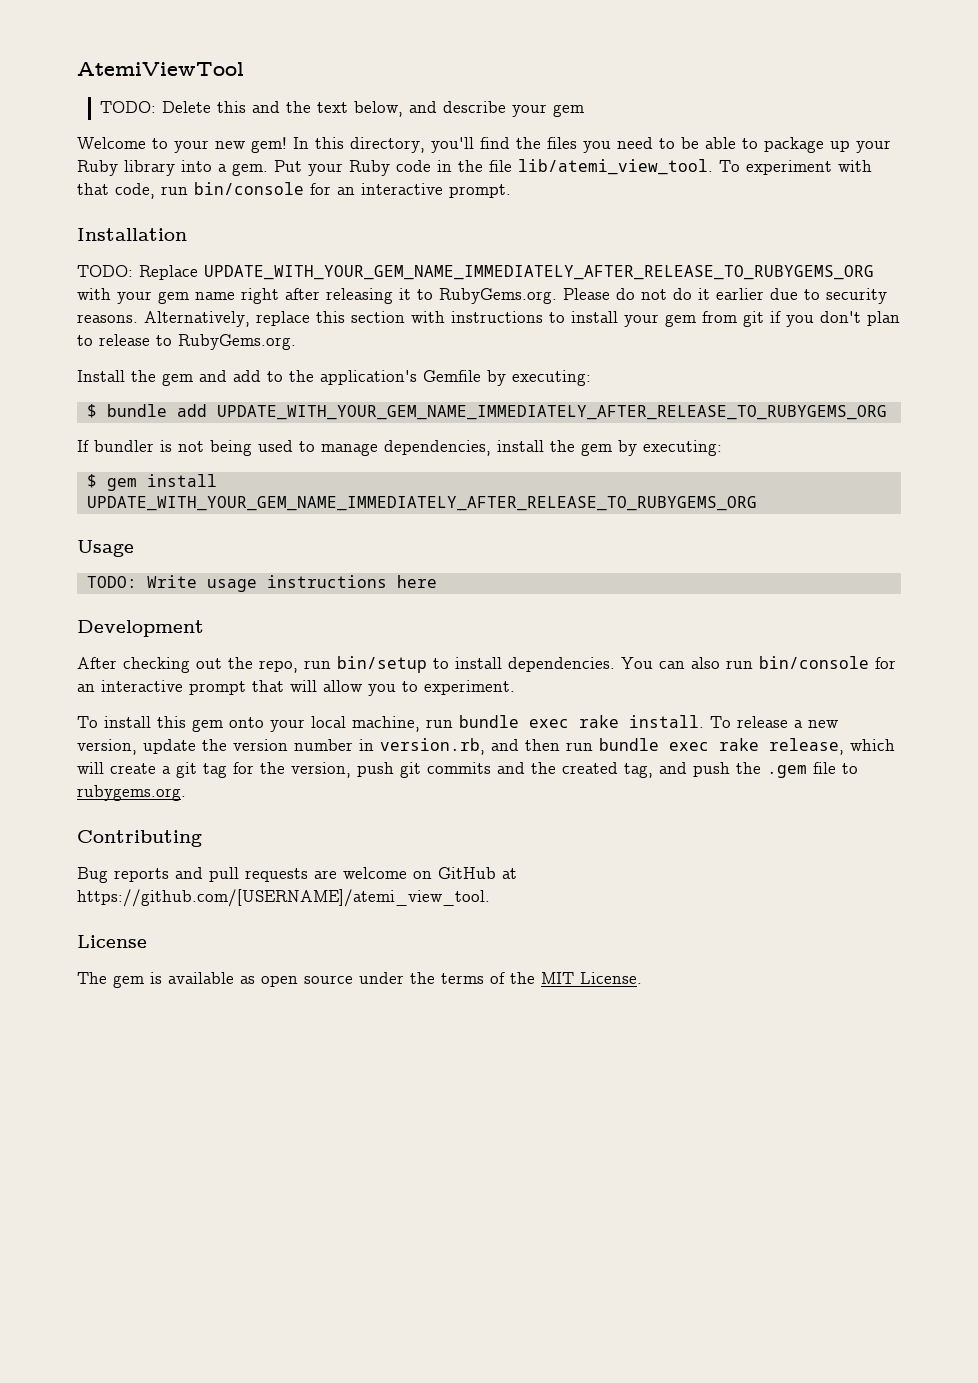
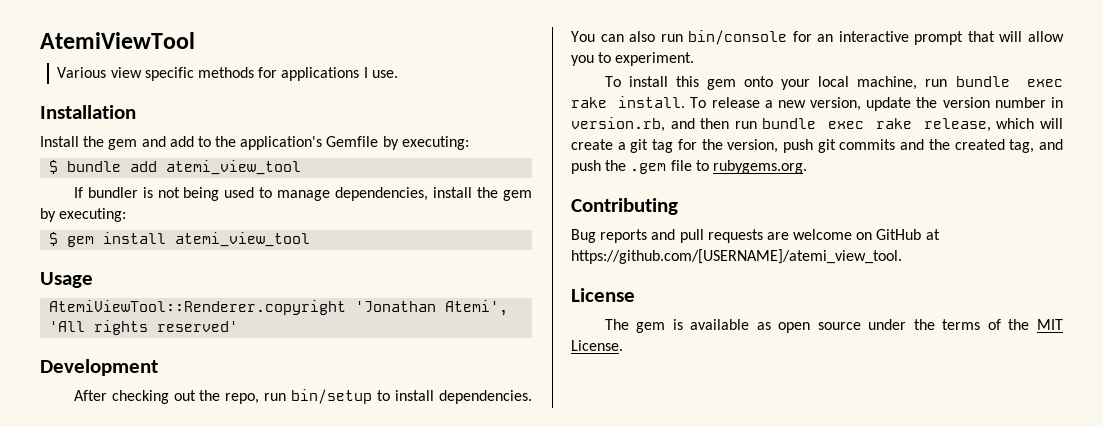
- TODO: Delete this and the text below, and describe your gem
- Welcome to your new gem! In this directory, you'll find the files you need to be able to package up your Ruby library into a gem. Put your Ruby code in the file lib/atemi_view_tool. To experiment with that code, run bin/console for an interactive prompt.
+ Various view specific methods for applications I use.
  Installation
- TODO: Replace UPDATE_WITH_YOUR_GEM_NAME_IMMEDIATELY_AFTER_RELEASE_TO_RUBYGEMS_ORG with your gem name right after releasing it to RubyGems.org. Please do not do it earlier due to security reasons. Alternatively, replace this section with instructions to install your gem from git if you don't plan to release to RubyGems.org.
- $ bundle add UPDATE_WITH_YOUR_GEM_NAME_IMMEDIATELY_AFTER_RELEASE_TO_RUBYGEMS_ORG
+ $ bundle add atemi_view_tool
- $ gem install UPDATE_WITH_YOUR_GEM_NAME_IMMEDIATELY_AFTER_RELEASE_TO_RUBYGEMS_ORG
+ $ gem install atemi_view_tool
- TODO: Write usage instructions here
+ AtemiViewTool::Renderer.copyright 'Jonathan Atemi', 'All rights reserved'

